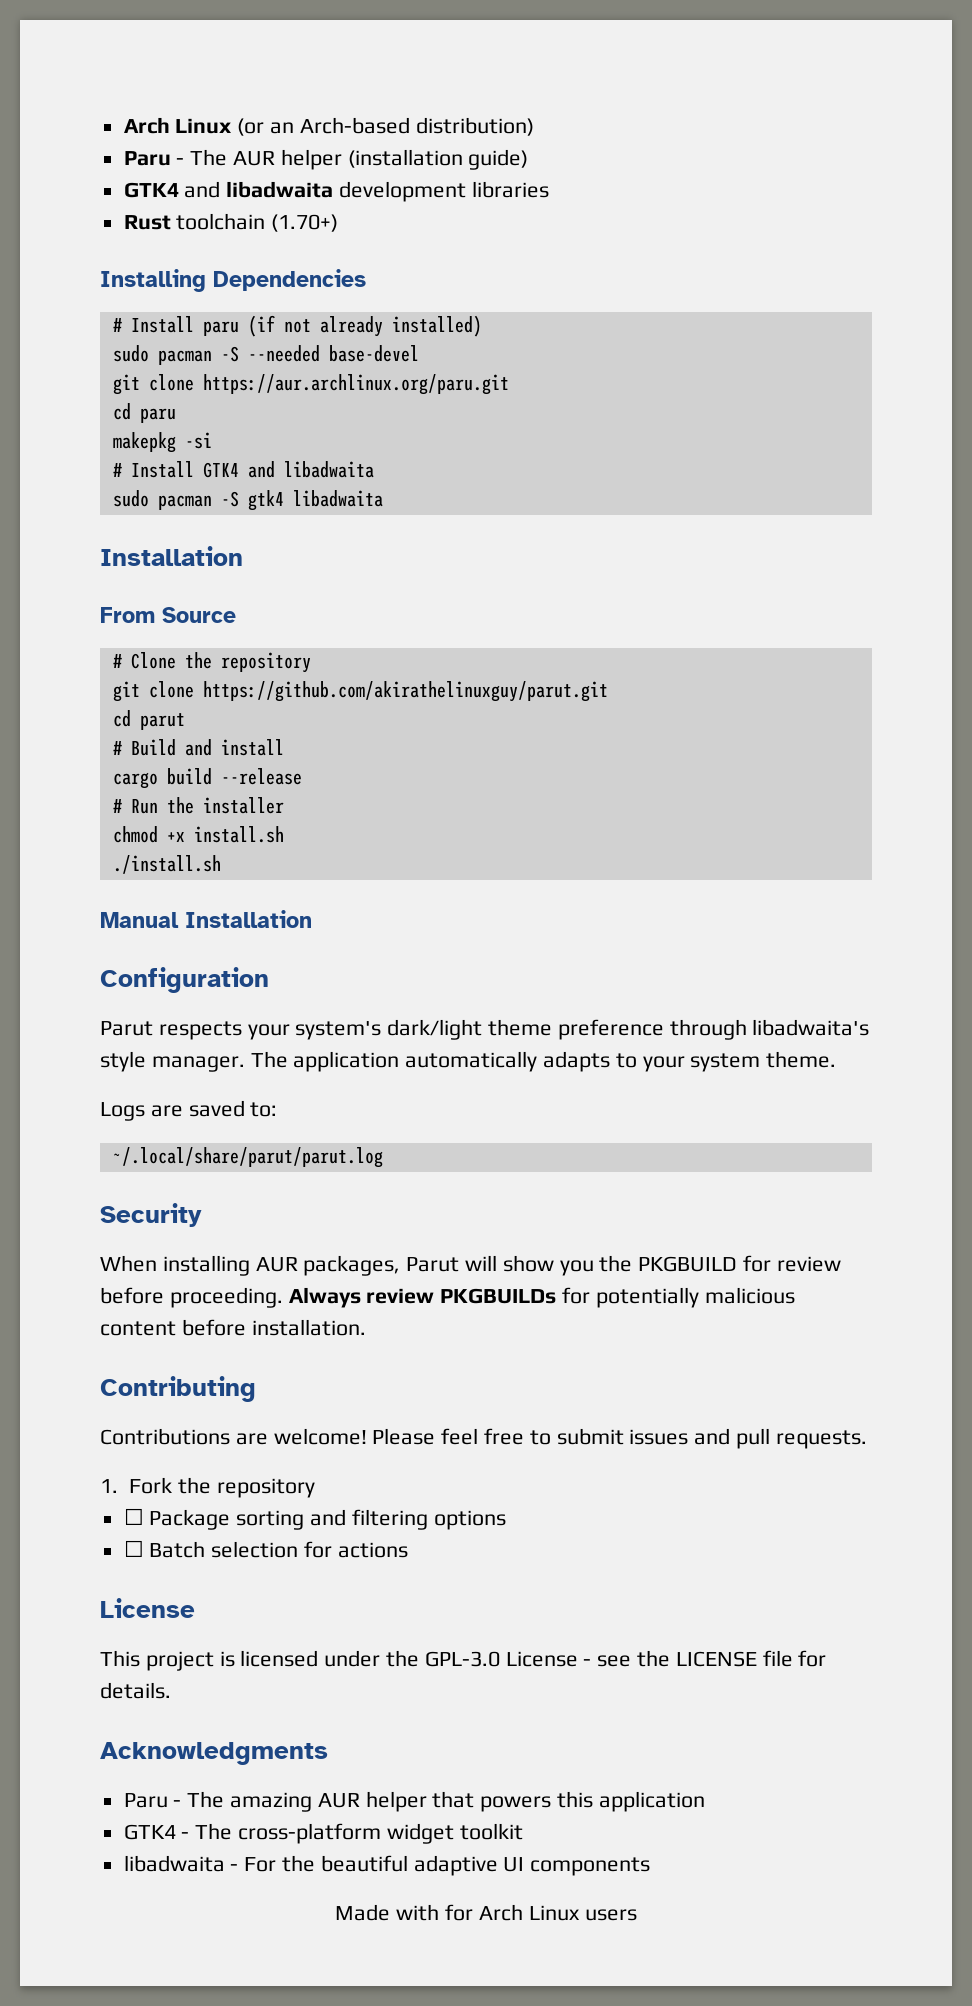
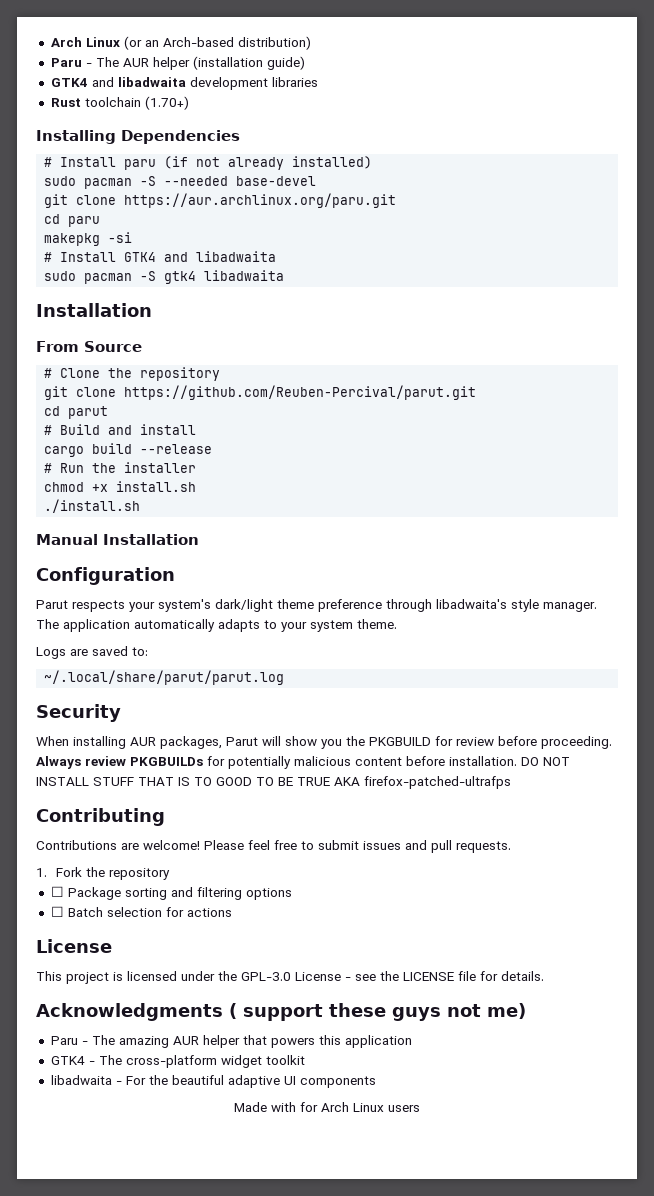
- git clone https://github.com/akirathelinuxguy/parut.git
+ git clone https://github.com/Reuben-Percival/parut.git
+ DO NOT INSTALL STUFF THAT IS TO GOOD TO BE TRUE AKA firefox-patched-ultrafps
- Acknowledgments
+ Acknowledgments ( support these guys not me)

